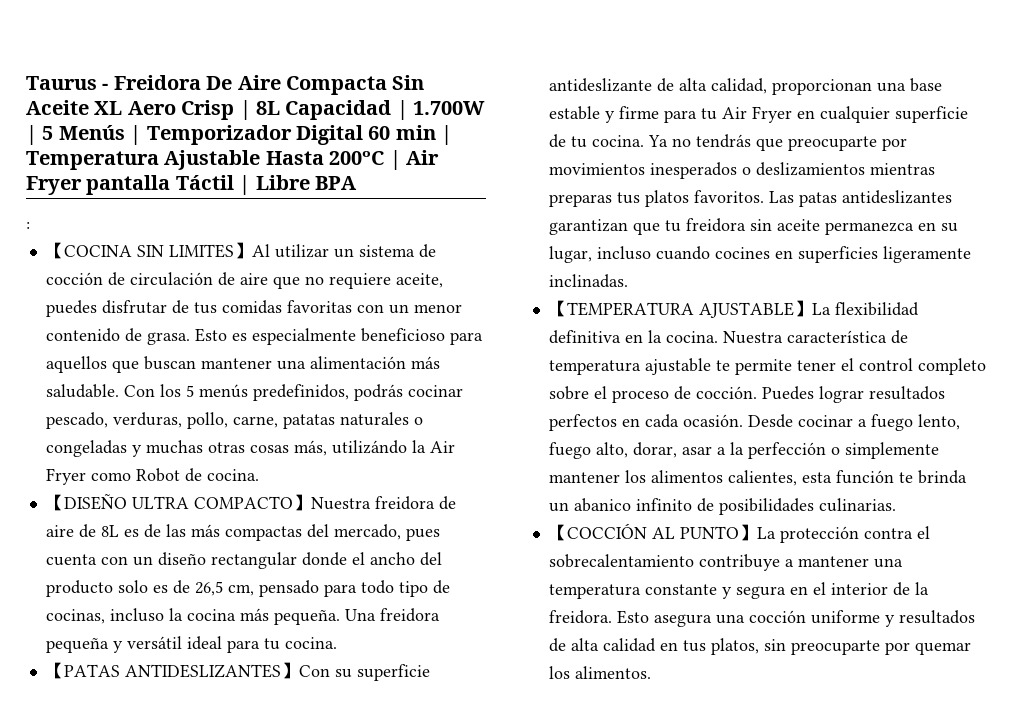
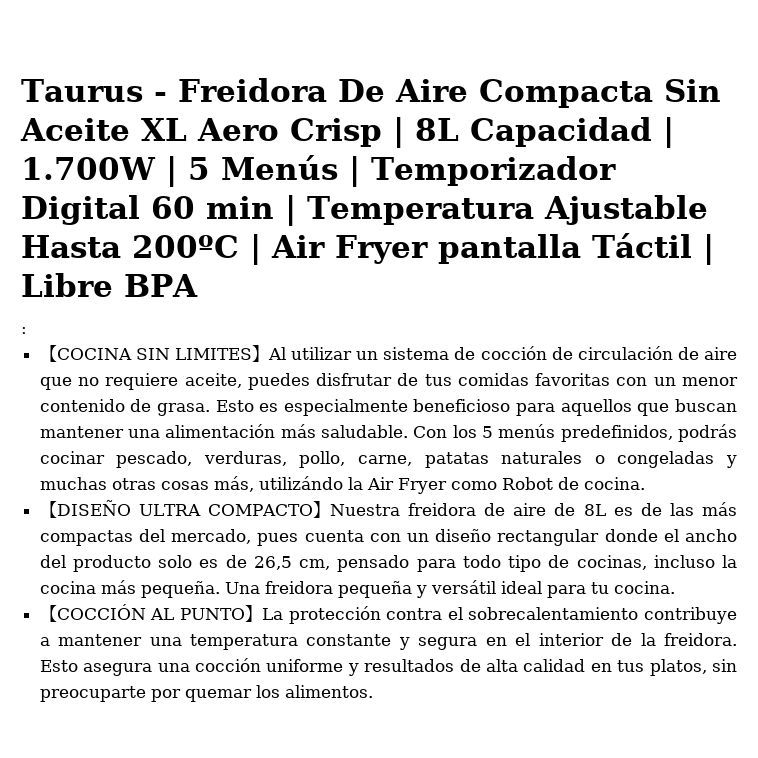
- 【PATAS ANTIDESLIZANTES】Con su superficie antideslizante de alta calidad, proporcionan una base estable y firme para tu Air Fryer en cualquier superficie de tu cocina. Ya no tendrás que preocuparte por movimientos inesperados o deslizamientos mientras preparas tus platos favoritos. Las patas antideslizantes garantizan que tu freidora sin aceite permanezca en su lugar, incluso cuando cocines en superficies ligeramente inclinadas.
- 【TEMPERATURA AJUSTABLE】La flexibilidad definitiva en la cocina. Nuestra característica de temperatura ajustable te permite tener el control completo sobre el proceso de cocción. Puedes lograr resultados perfectos en cada ocasión. Desde cocinar a fuego lento, fuego alto, dorar, asar a la perfección o simplemente mantener los alimentos calientes, esta función te brinda un abanico infinito de posibilidades culinarias.

